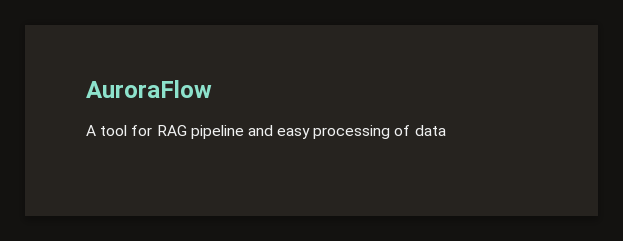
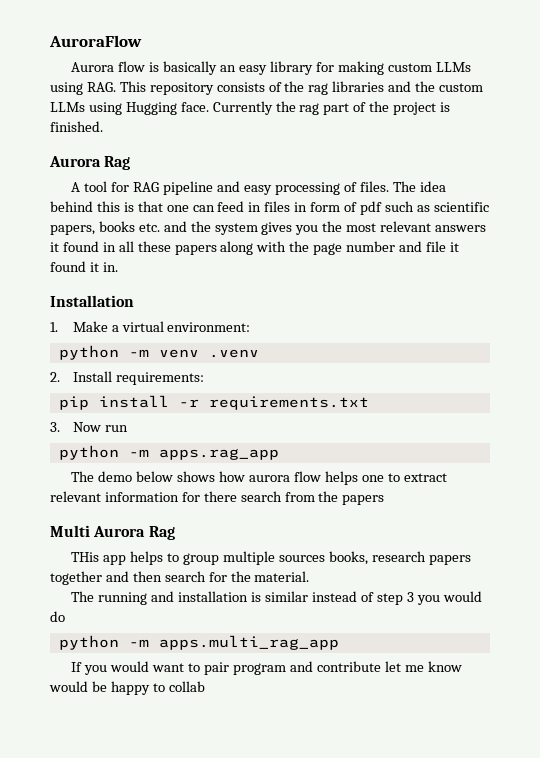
+ Aurora flow is basically an easy library for making custom LLMs using RAG. This repository consists of the rag libraries and the custom LLMs using Hugging face. Currently the rag part of the project is finished.
+ Aurora Rag
- A tool for RAG pipeline and easy processing of data
+ A tool for RAG pipeline and easy processing of files. The idea behind this is that one can feed in files in form of pdf such as scientific papers, books etc. and the system gives you the most relevant answers it found in all these papers along with the page number and file it found it in.
+ Installation
+ 1. Make a virtual environment:
+ python -m venv .venv
+ 2. Install requirements:
+ pip install -r requirements.txt
+ 3. Now run
+ python -m apps.rag_app
+ The demo below shows how aurora flow helps one to extract relevant information for there search from the papers
+ Multi Aurora Rag
+ THis app helps to group multiple sources books, research papers together and then search for the material.
+ The running and installation is similar instead of step 3 you would do
+ python -m apps.multi_rag_app
+ If you would want to pair program and contribute let me know would be happy to collab

